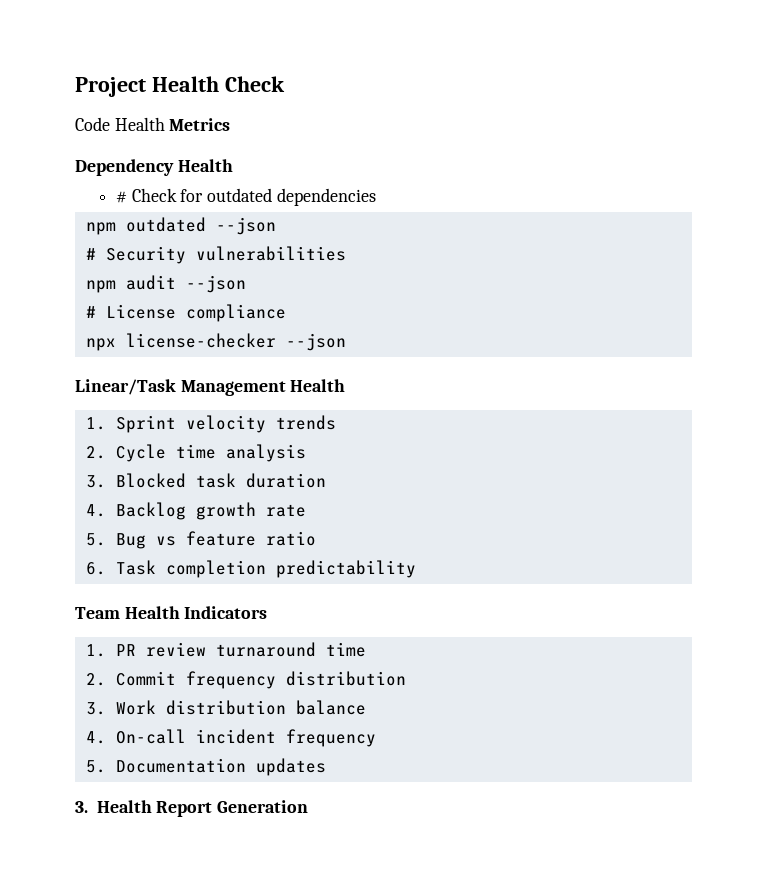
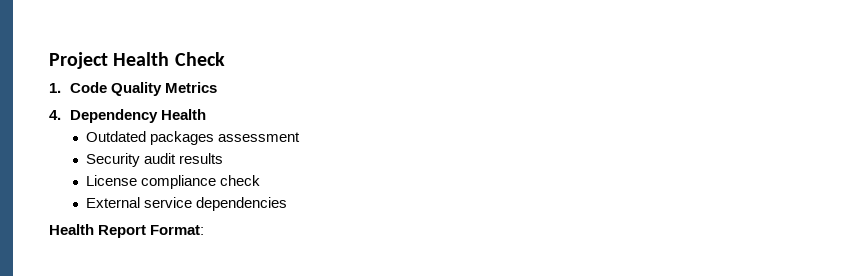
- Code Health Metrics
+ 1. Code Quality Metrics
- Dependency Health
+ 4. Dependency Health
- # Check for outdated dependencies
- npm outdated --json
- # Security vulnerabilities
- npm audit --json
- # License compliance
- npx license-checker --json
- Linear/Task Management Health
- 1. Sprint velocity trends
- 2. Cycle time analysis
- 3. Blocked task duration
- 4. Backlog growth rate
- 5. Bug vs feature ratio
- 6. Task completion predictability
- Team Health Indicators
- 1. PR review turnaround time
- 2. Commit frequency distribution
- 3. Work distribution balance
- 4. On-call incident frequency
- 5. Documentation updates
- 3. Health Report Generation
+ Outdated packages assessment
+ Security audit results
+ License compliance check
+ External service dependencies
+ Health Report Format:

